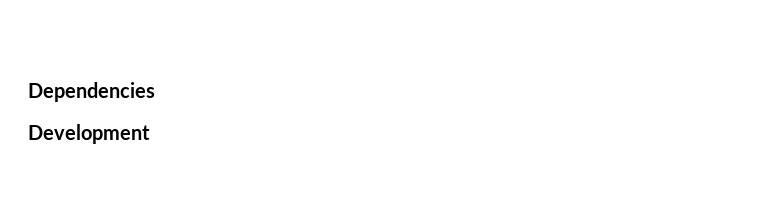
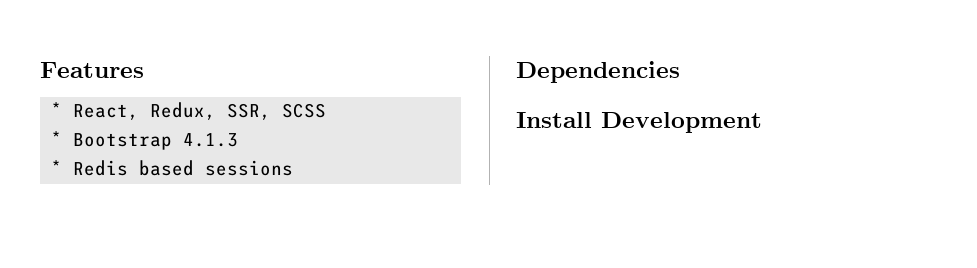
+ Features
+ * React, Redux, SSR, SCSS
+ * Bootstrap 4.1.3
+ * Redis based sessions
- Development
+ Install Development

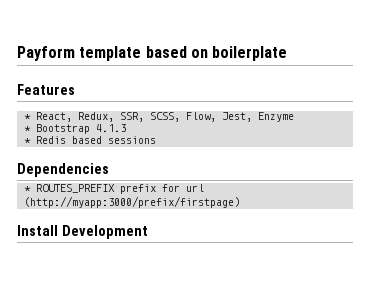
+ Payform template based on boilerplate
- * React, Redux, SSR, SCSS
+ * React, Redux, SSR, SCSS, Flow, Jest, Enzyme
+ * ROUTES_PREFIX prefix for url (http://myapp:3000/prefix/firstpage)

